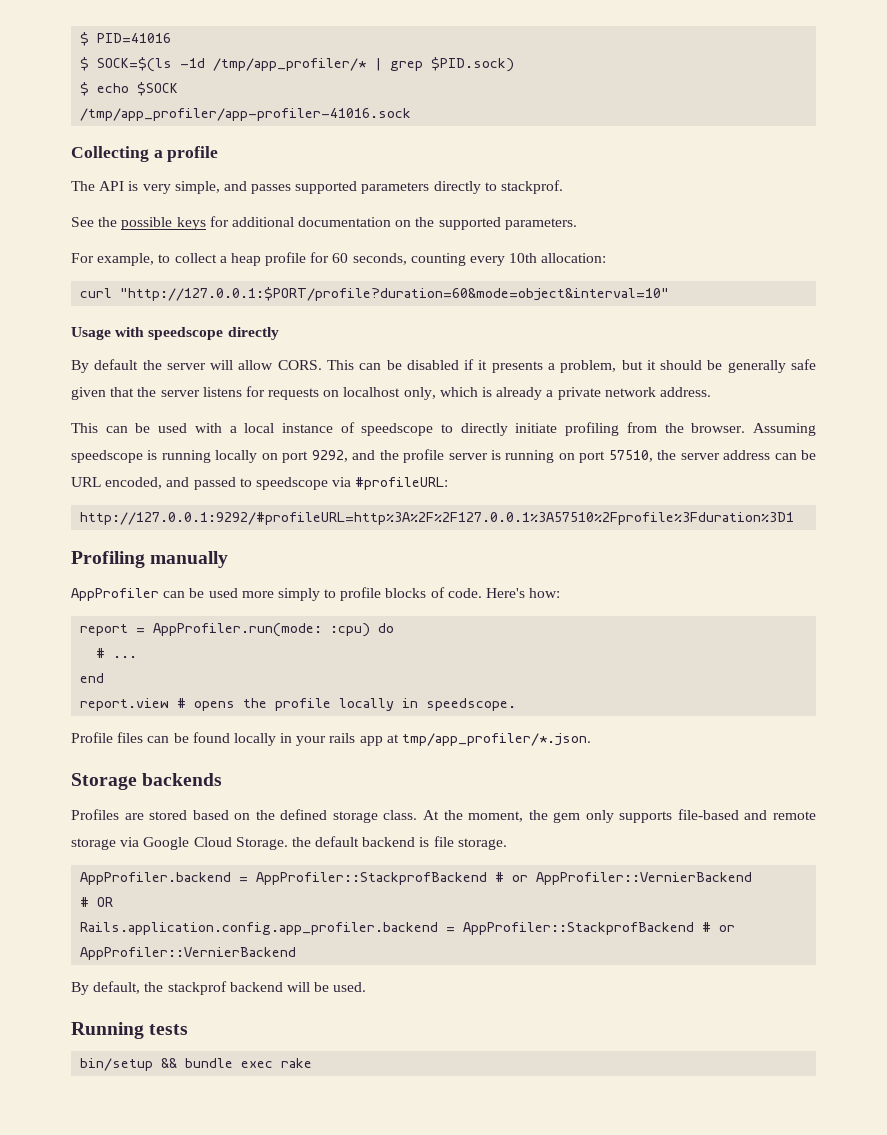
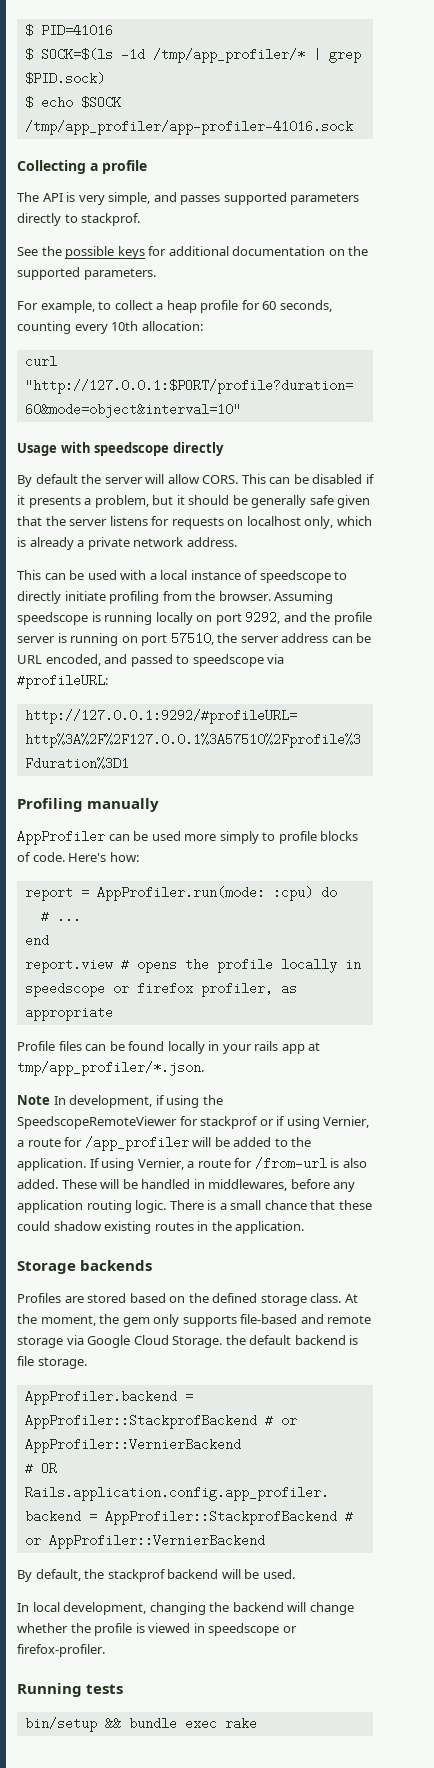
- report.view # opens the profile locally in speedscope.
+ report.view # opens the profile locally in speedscope or firefox profiler, as appropriate
+ Note In development, if using the SpeedscopeRemoteViewer for stackprof or if using Vernier, a route for /app_profiler will be added to the application. If using Vernier, a route for /from-url is also added. These will be handled in middlewares, before any application routing logic. There is a small chance that these could shadow existing routes in the application.
+ In local development, changing the backend will change whether the profile is viewed in speedscope or firefox-profiler.

